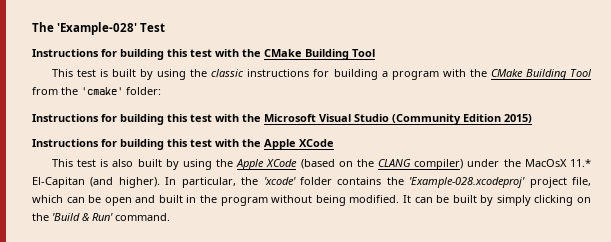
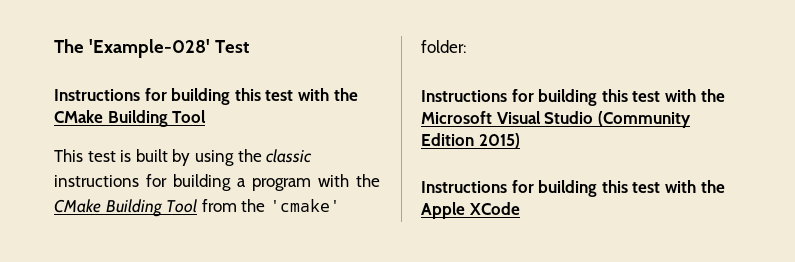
- This test is also built by using the Apple XCode (based on the CLANG compiler) under the MacOsX 11.* El-Capitan (and higher). In particular, the 'xcode' folder contains the 'Example-028.xcodeproj' project file, which can be open and built in the program without being modified. It can be built by simply clicking on the 'Build & Run' command.

